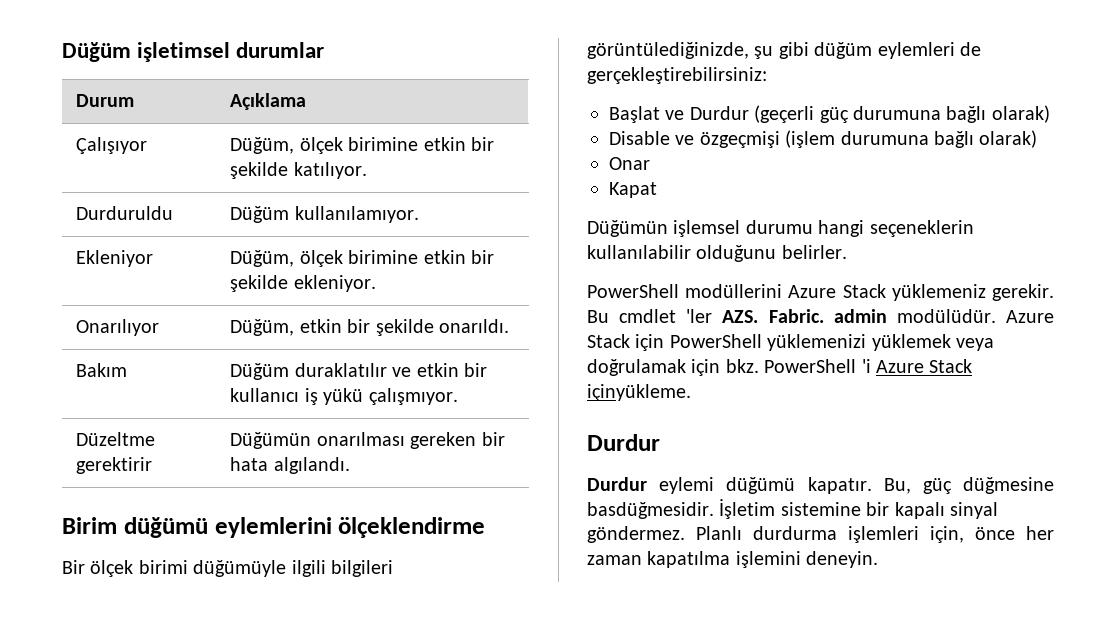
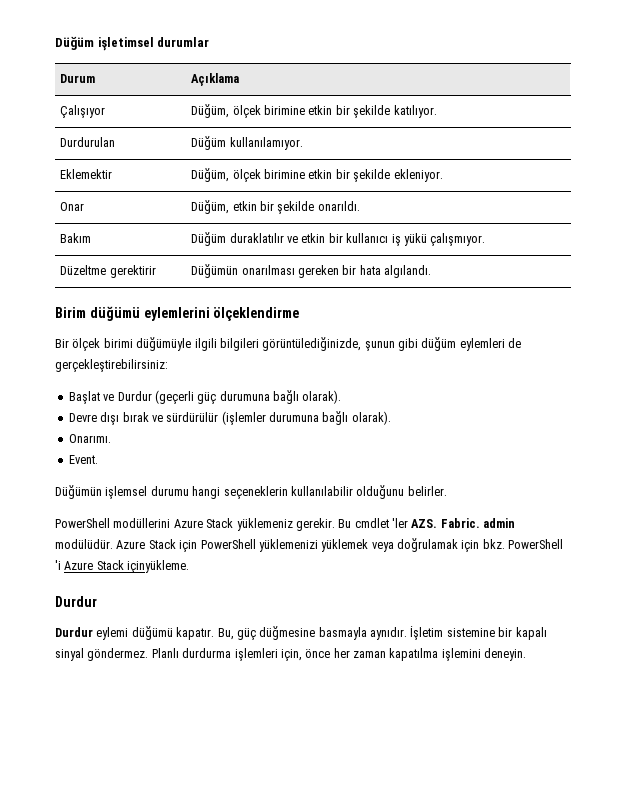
- Durduruldu | Düğüm kullanılamıyor.
+ Durdurulan | Düğüm kullanılamıyor.
- Ekleniyor | Düğüm, ölçek birimine etkin bir şekilde ekleniyor.
+ Eklemektir | Düğüm, ölçek birimine etkin bir şekilde ekleniyor.
- Onarılıyor | Düğüm, etkin bir şekilde onarıldı.
+ Onar | Düğüm, etkin bir şekilde onarıldı.
- Bir ölçek birimi düğümüyle ilgili bilgileri görüntülediğinizde, şu gibi düğüm eylemleri de gerçekleştirebilirsiniz:
+ Bir ölçek birimi düğümüyle ilgili bilgileri görüntülediğinizde, şunun gibi düğüm eylemleri de gerçekleştirebilirsiniz:
- Başlat ve Durdur (geçerli güç durumuna bağlı olarak)
- Disable ve özgeçmişi (işlem durumuna bağlı olarak)
- Onar
- Kapat
+ Başlat ve Durdur (geçerli güç durumuna bağlı olarak).
+ Devre dışı bırak ve sürdürülür (işlemler durumuna bağlı olarak).
+ Onarımı.
+ Event.
- Bu, güç düğmesine basdüğmesidir.
+ Bu, güç düğmesine basmayla aynıdır.

